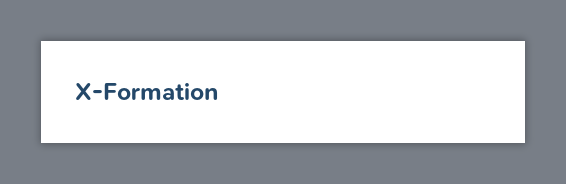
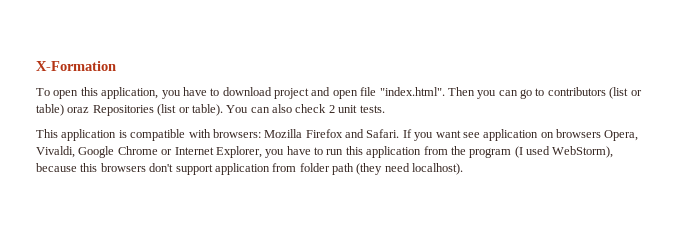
+ To open this application, you have to download project and open file "index.html". Then you can go to contributors (list or table) oraz Repositories (list or table). You can also check 2 unit tests.
+ This application is compatible with browsers: Mozilla Firefox and Safari. If you want see application on browsers Opera, Vivaldi, Google Chrome or Internet Explorer, you have to run this application from the program (I used WebStorm), because this browsers don't support application from folder path (they need localhost).

